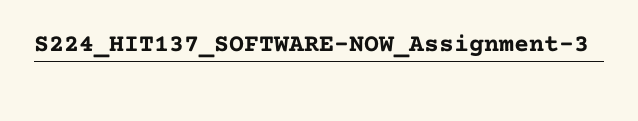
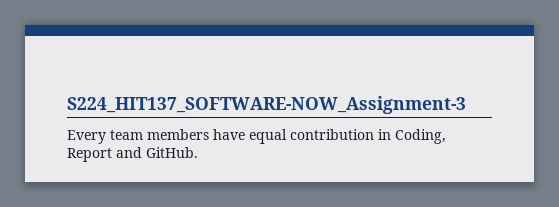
+ Every team members have equal contribution in Coding, Report and GitHub.

